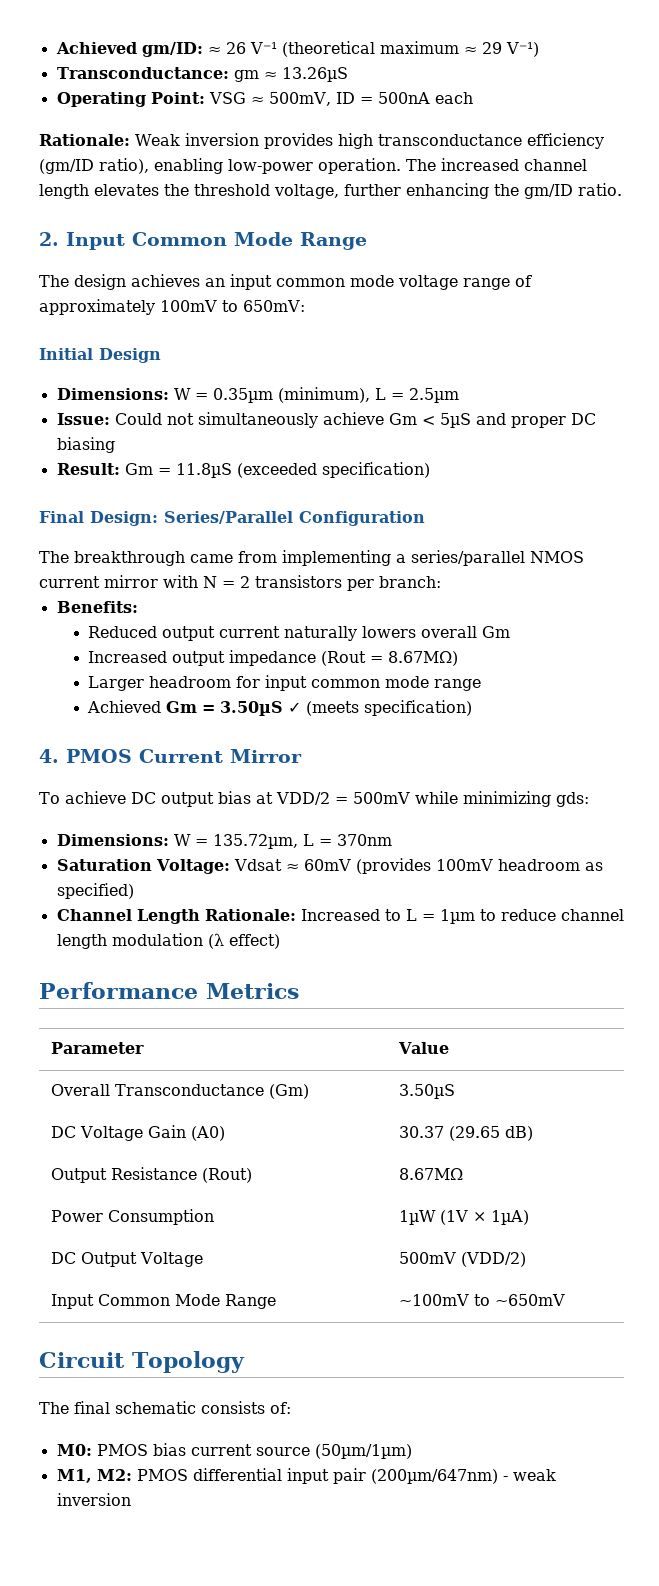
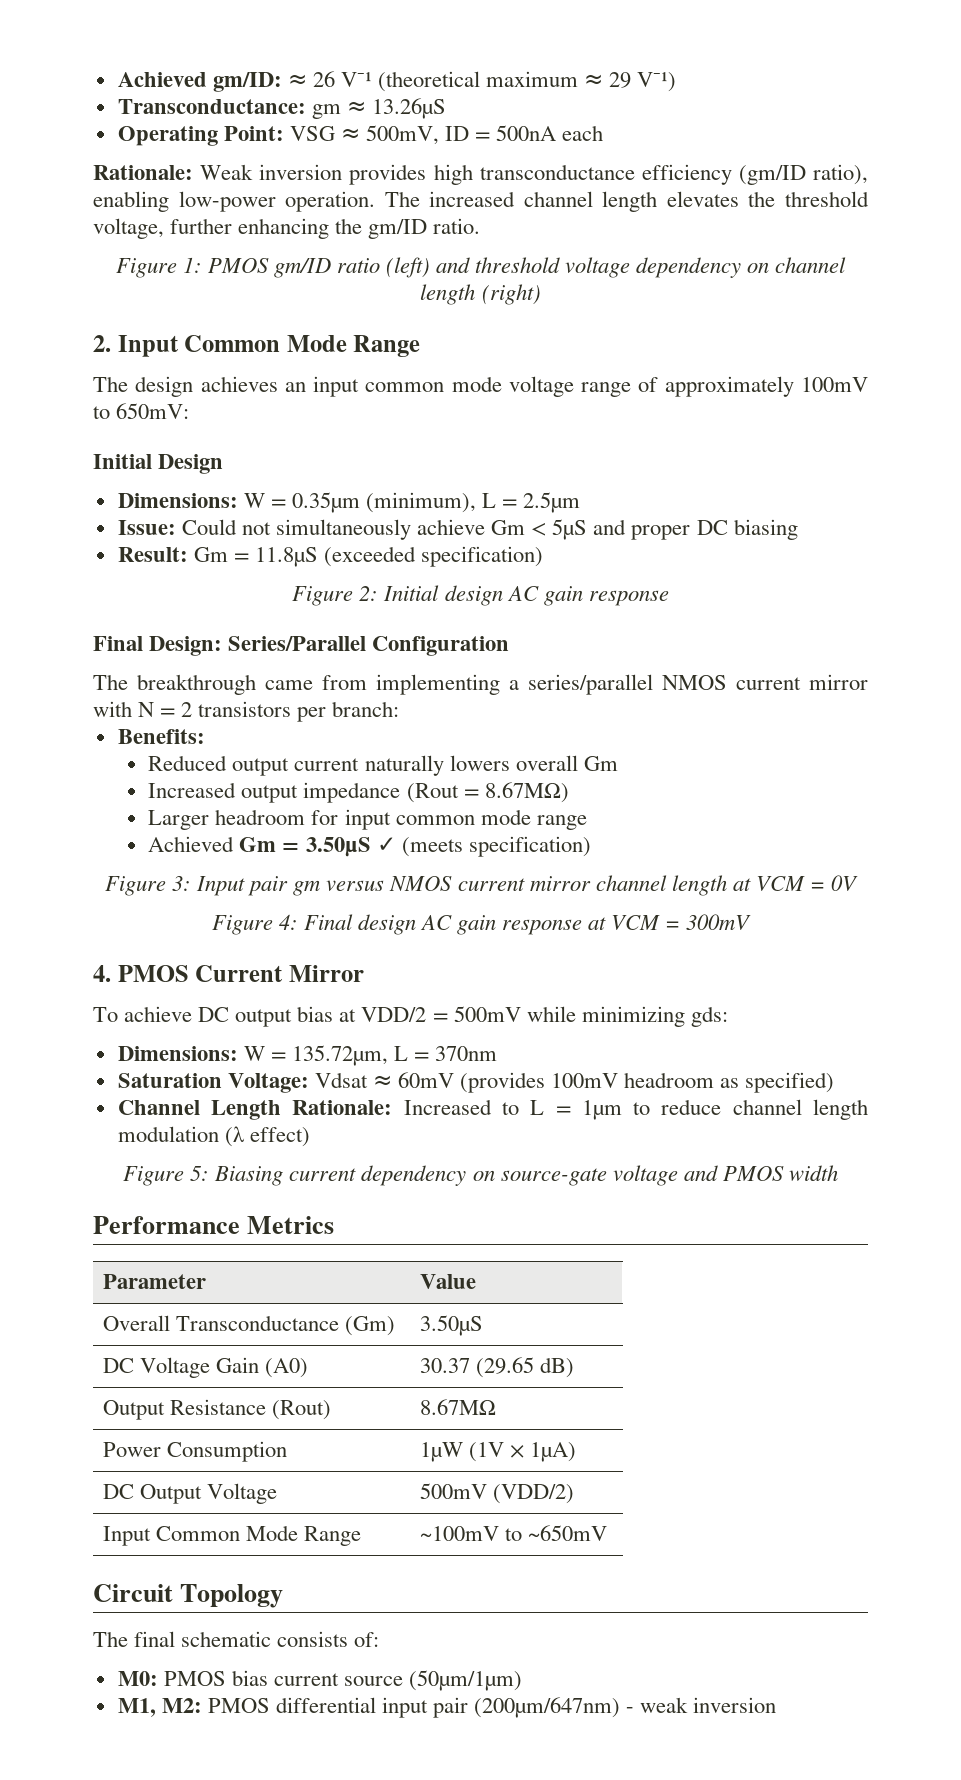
+ Figure 1: PMOS gm/ID ratio (left) and threshold voltage dependency on channel length (right)
+ Figure 2: Initial design AC gain response
+ Figure 3: Input pair gm versus NMOS current mirror channel length at VCM = 0V
+ Figure 4: Final design AC gain response at VCM = 300mV
+ Figure 5: Biasing current dependency on source-gate voltage and PMOS width

